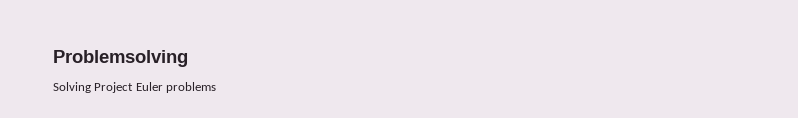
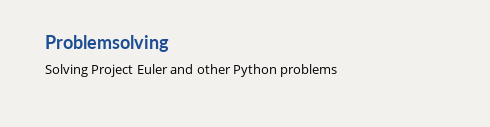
- Solving Project Euler problems
+ Solving Project Euler and other Python problems

